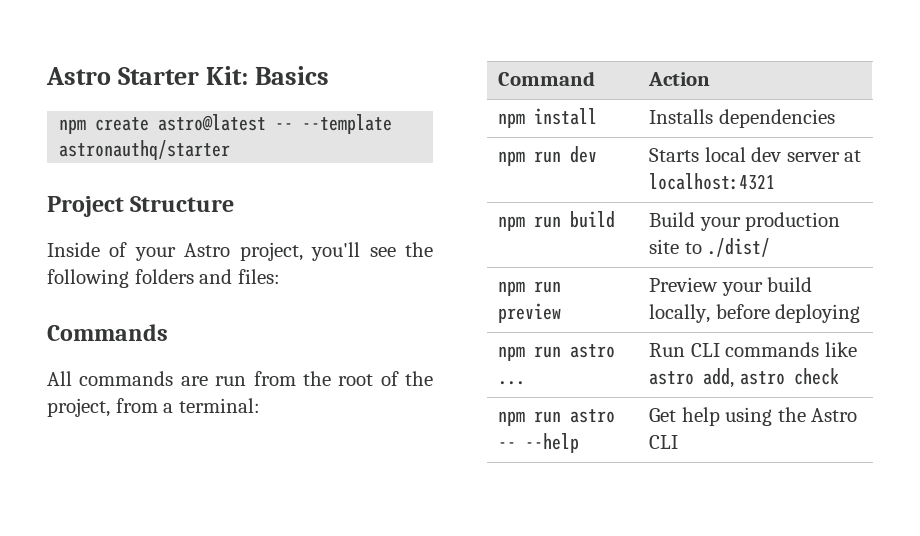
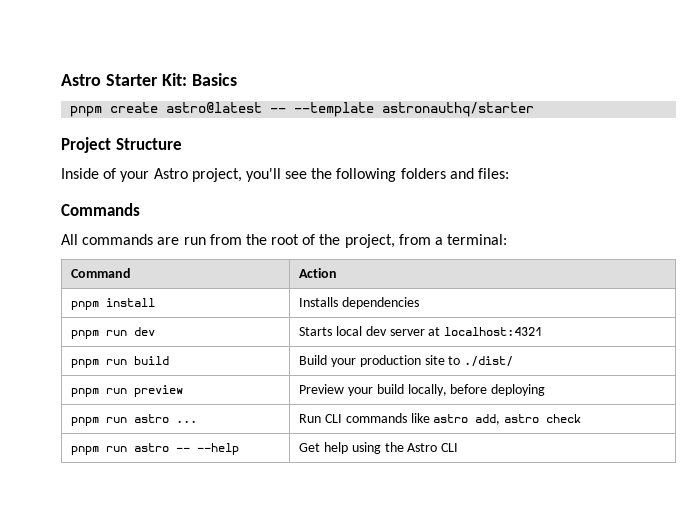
- npm create astro@latest -- --template astronauthq/starter
+ pnpm create astro@latest -- --template astronauthq/starter
- npm install | Installs dependencies
+ pnpm install | Installs dependencies
- npm run dev | Starts local dev server at localhost:4321
+ pnpm run dev | Starts local dev server at localhost:4321
- npm run build | Build your production site to ./dist/
+ pnpm run build | Build your production site to ./dist/
- npm run preview | Preview your build locally, before deploying
+ pnpm run preview | Preview your build locally, before deploying
- npm run astro ... | Run CLI commands like astro add, astro check
+ pnpm run astro ... | Run CLI commands like astro add, astro check
- npm run astro -- --help | Get help using the Astro CLI
+ pnpm run astro -- --help | Get help using the Astro CLI

